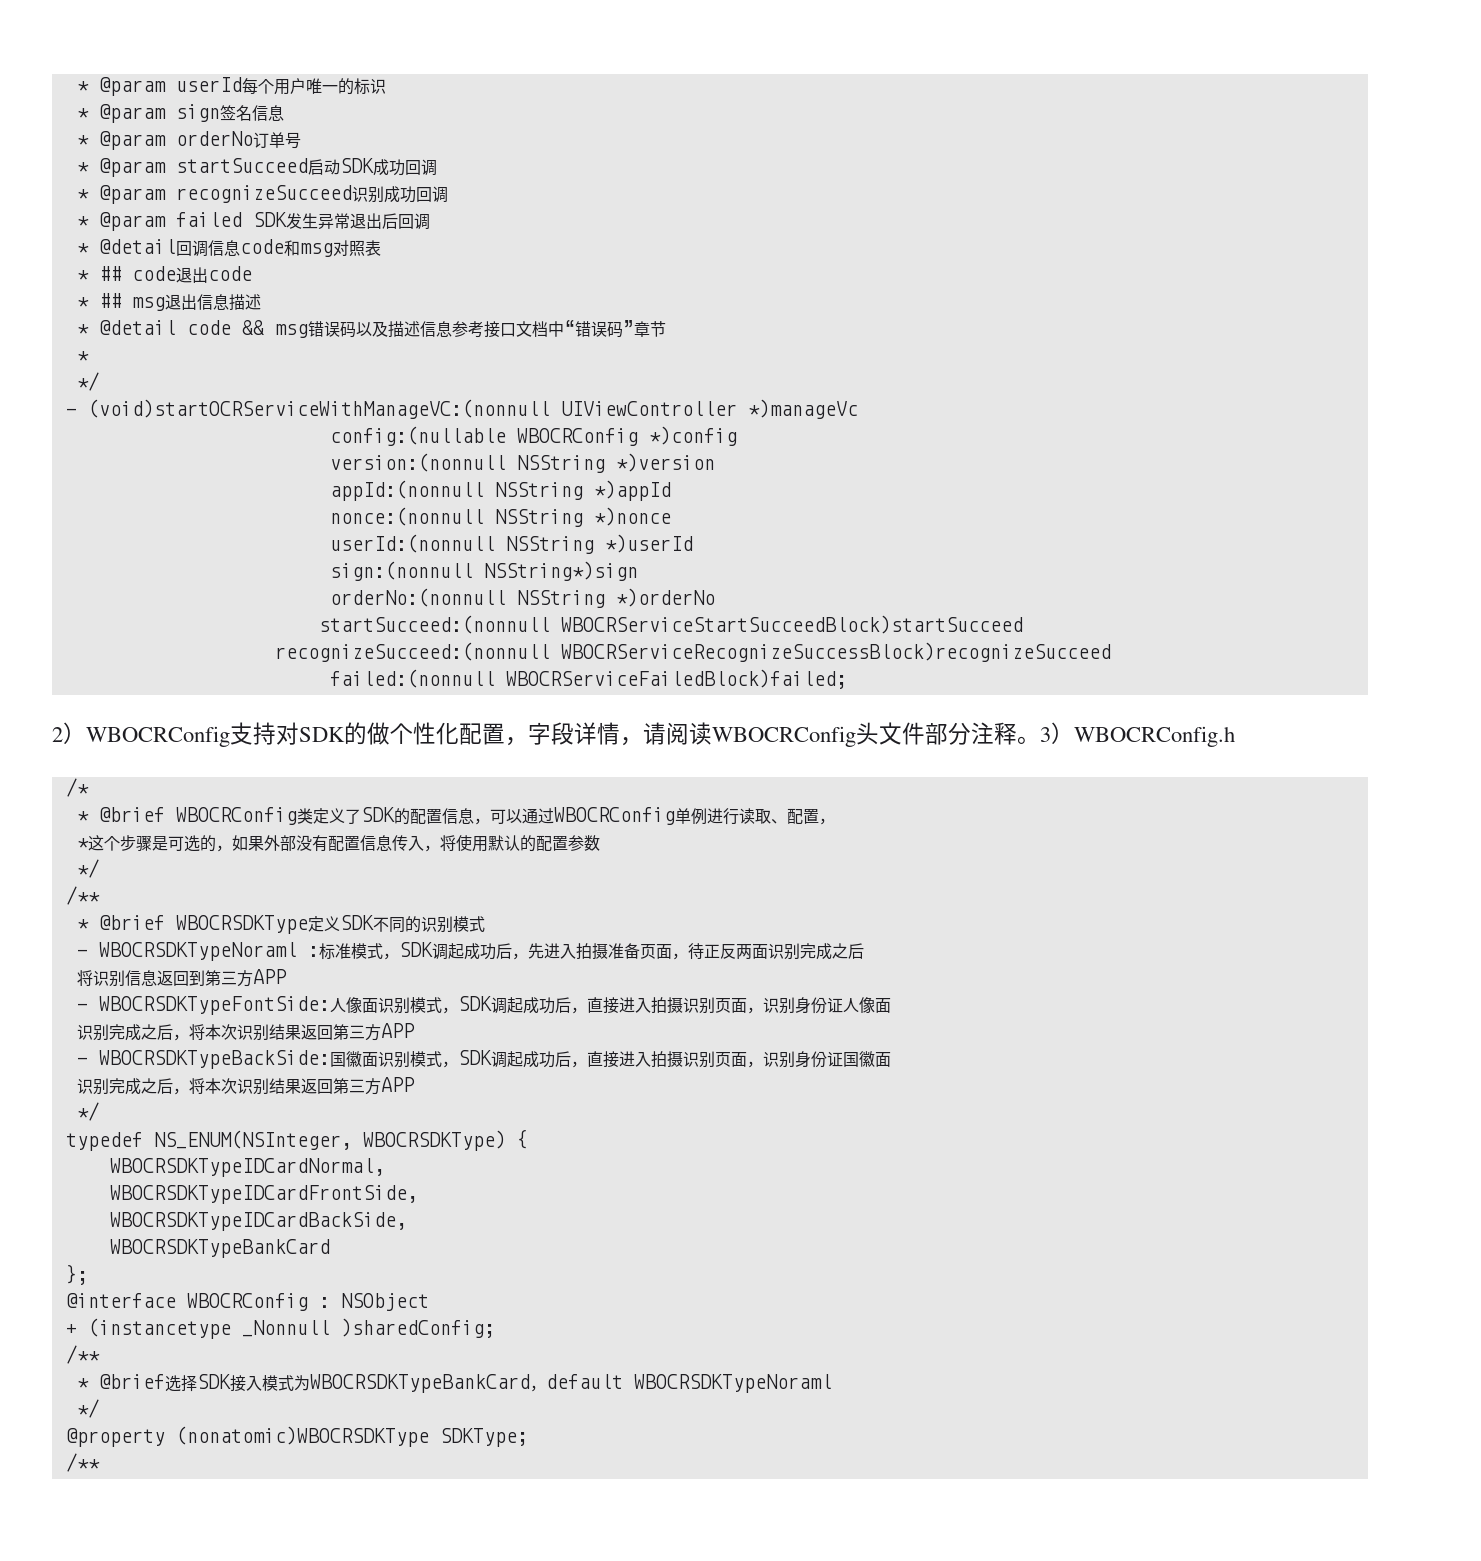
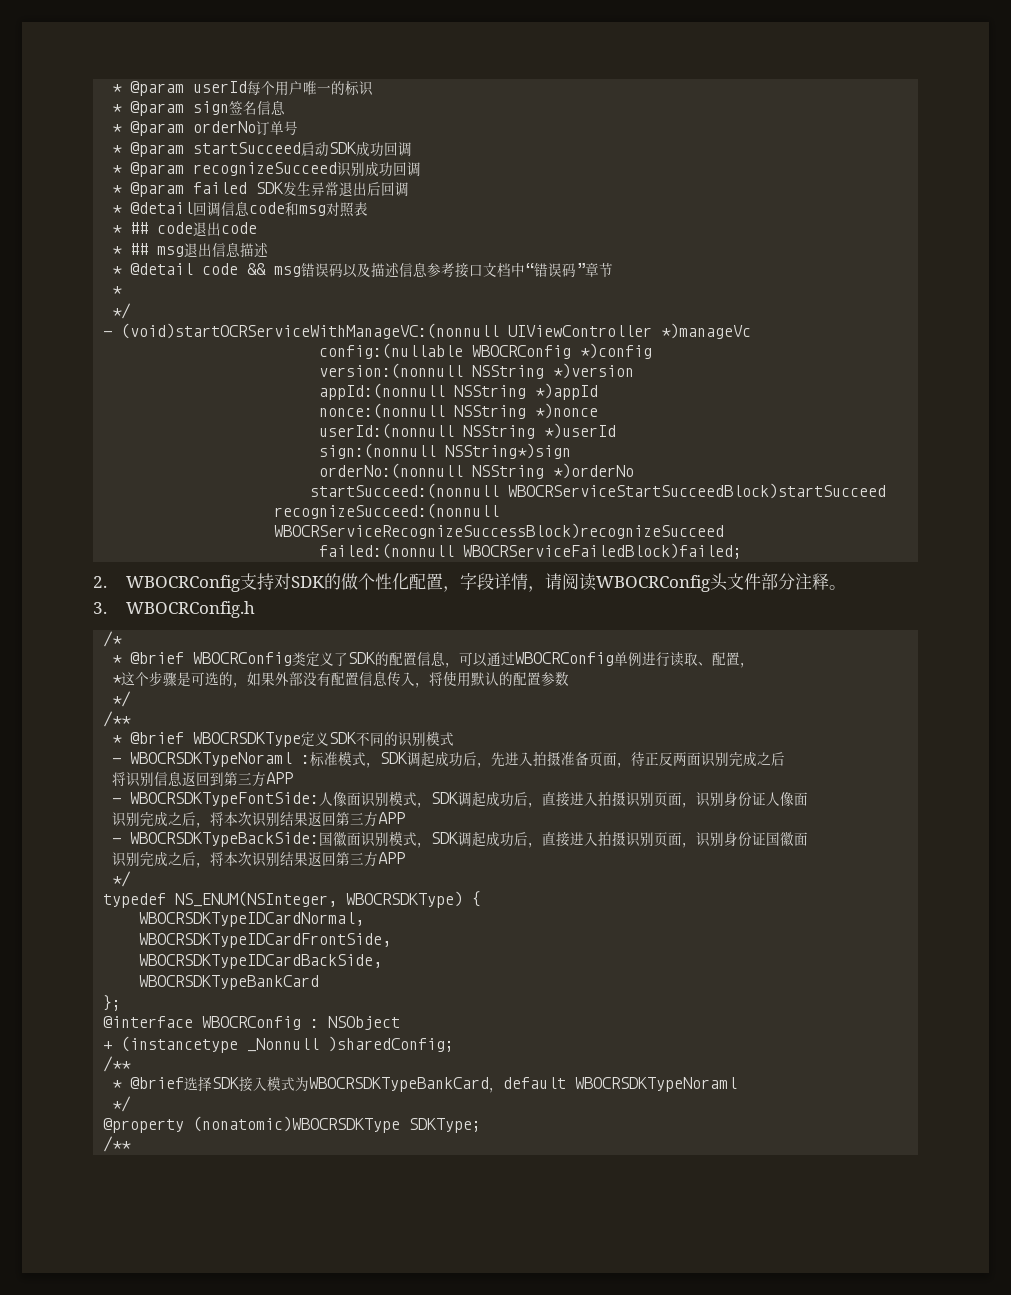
- 2）WBOCRConfig支持对SDK的做个性化配置，字段详情，请阅读WBOCRConfig头文件部分注释。3）WBOCRConfig.h
+ 2. WBOCRConfig支持对SDK的做个性化配置，字段详情，请阅读WBOCRConfig头文件部分注释。
+ 3. WBOCRConfig.h

